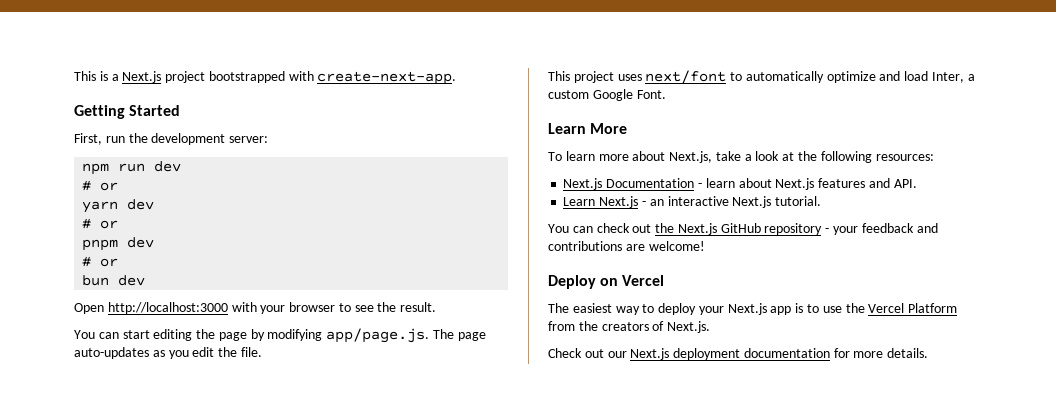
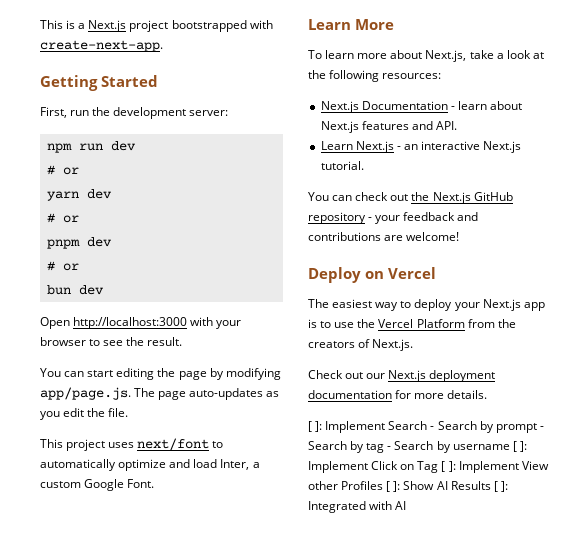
+ [ ]: Implement Search - Search by prompt - Search by tag - Search by username [ ]: Implement Click on Tag [ ]: Implement View other Profiles [ ]: Show AI Results [ ]: Integrated with AI

